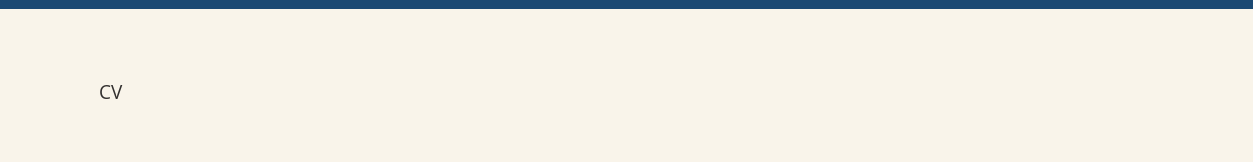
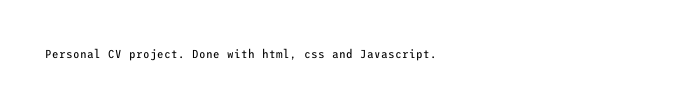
- CV
+ Personal CV project. Done with html, css and Javascript.

